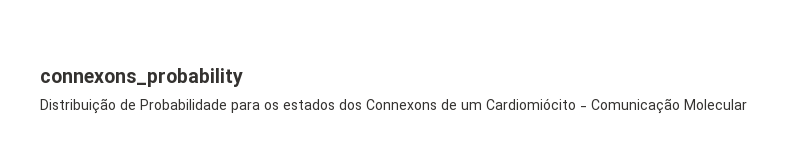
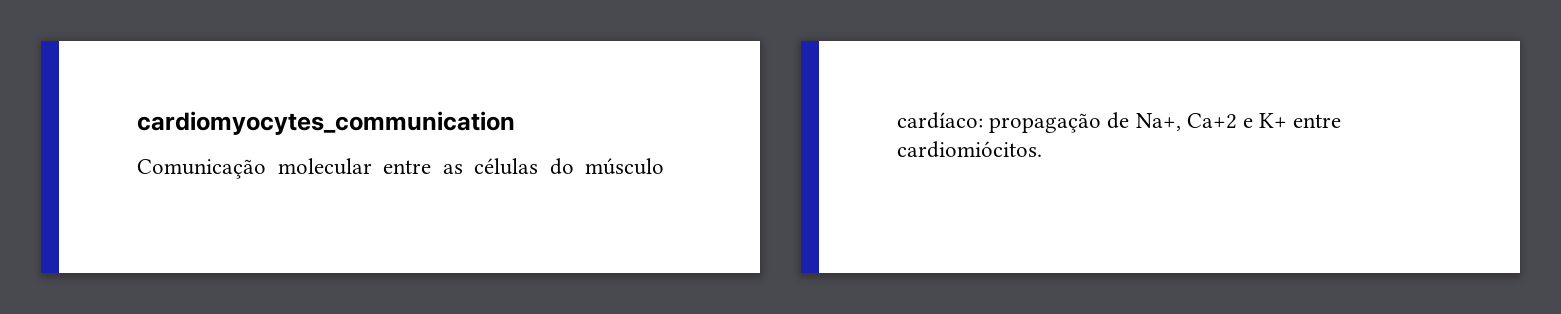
- connexons_probability
- Distribuição de Probabilidade para os estados dos Connexons de um Cardiomiócito - Comunicação Molecular
+ cardiomyocytes_communication
+ Comunicação molecular entre as células do músculo cardíaco: propagação de Na+, Ca+2 e K+ entre cardiomiócitos.

